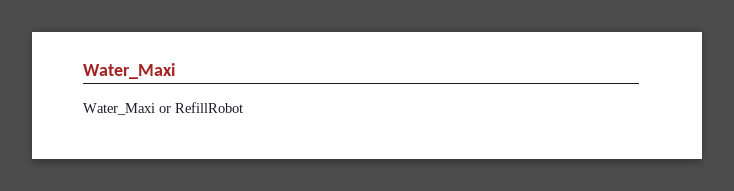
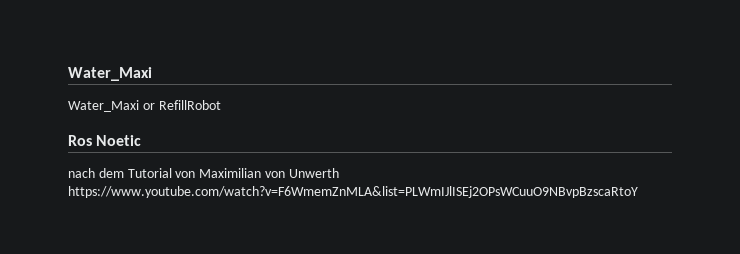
+ Ros Noetic
+ nach dem Tutorial von Maximilian von Unwerth https://www.youtube.com/watch?v=F6WmemZnMLA&list=PLWmIJlISEj2OPsWCuuO9NBvpBzscaRtoY

